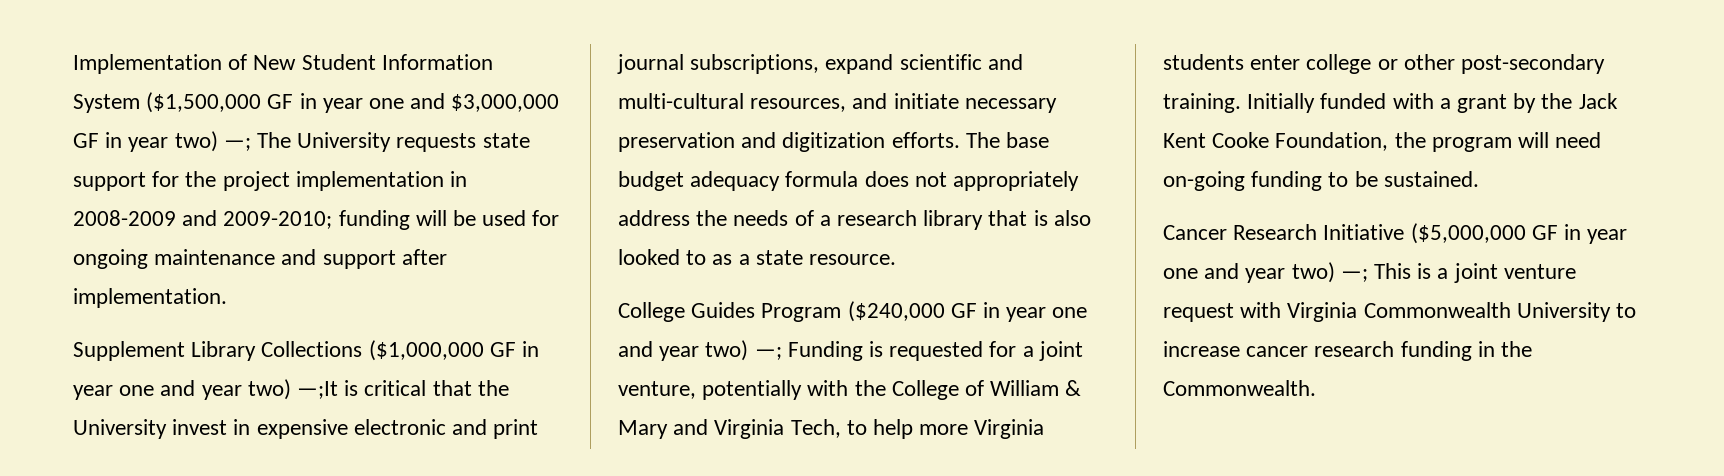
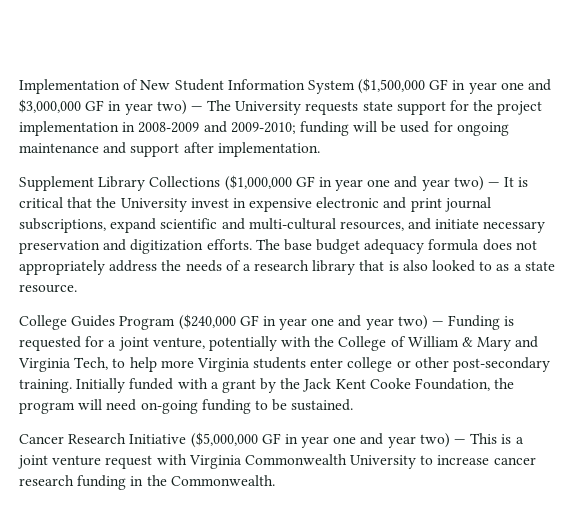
- Implementation of New Student Information System ($1,500,000 GF in year one and $3,000,000 GF in year two) —; The University requests state support for the project implementation in 2008-2009 and 2009-2010; funding will be used for ongoing maintenance and support after implementation.
+ Implementation of New Student Information System ($1,500,000 GF in year one and $3,000,000 GF in year two) — The University requests state support for the project implementation in 2008-2009 and 2009-2010; funding will be used for ongoing maintenance and support after implementation.
- Supplement Library Collections ($1,000,000 GF in year one and year two) —;It is critical that the University invest in expensive electronic and print journal subscriptions, expand scientific and multi-cultural resources, and initiate necessary preservation and digitization efforts.
+ Supplement Library Collections ($1,000,000 GF in year one and year two) — It is critical that the University invest in expensive electronic and print journal subscriptions, expand scientific and multi-cultural resources, and initiate necessary preservation and digitization efforts.
- College Guides Program ($240,000 GF in year one and year two) —; Funding is requested for a joint venture, potentially with the College of William & Mary and Virginia Tech, to help more Virginia students enter college or other post-secondary training.
+ College Guides Program ($240,000 GF in year one and year two) — Funding is requested for a joint venture, potentially with the College of William & Mary and Virginia Tech, to help more Virginia students enter college or other post-secondary training.
- Cancer Research Initiative ($5,000,000 GF in year one and year two) —; This is a joint venture request with Virginia Commonwealth University to increase cancer research funding in the Commonwealth.
+ Cancer Research Initiative ($5,000,000 GF in year one and year two) — This is a joint venture request with Virginia Commonwealth University to increase cancer research funding in the Commonwealth.

